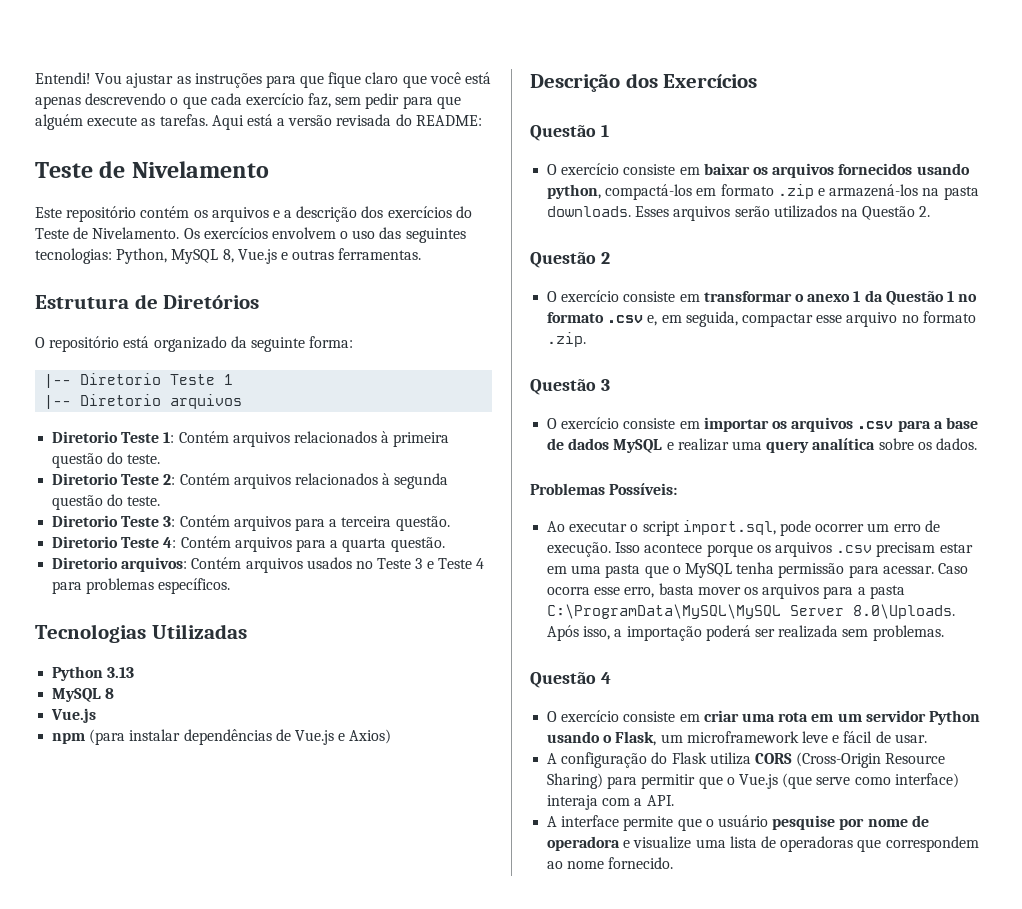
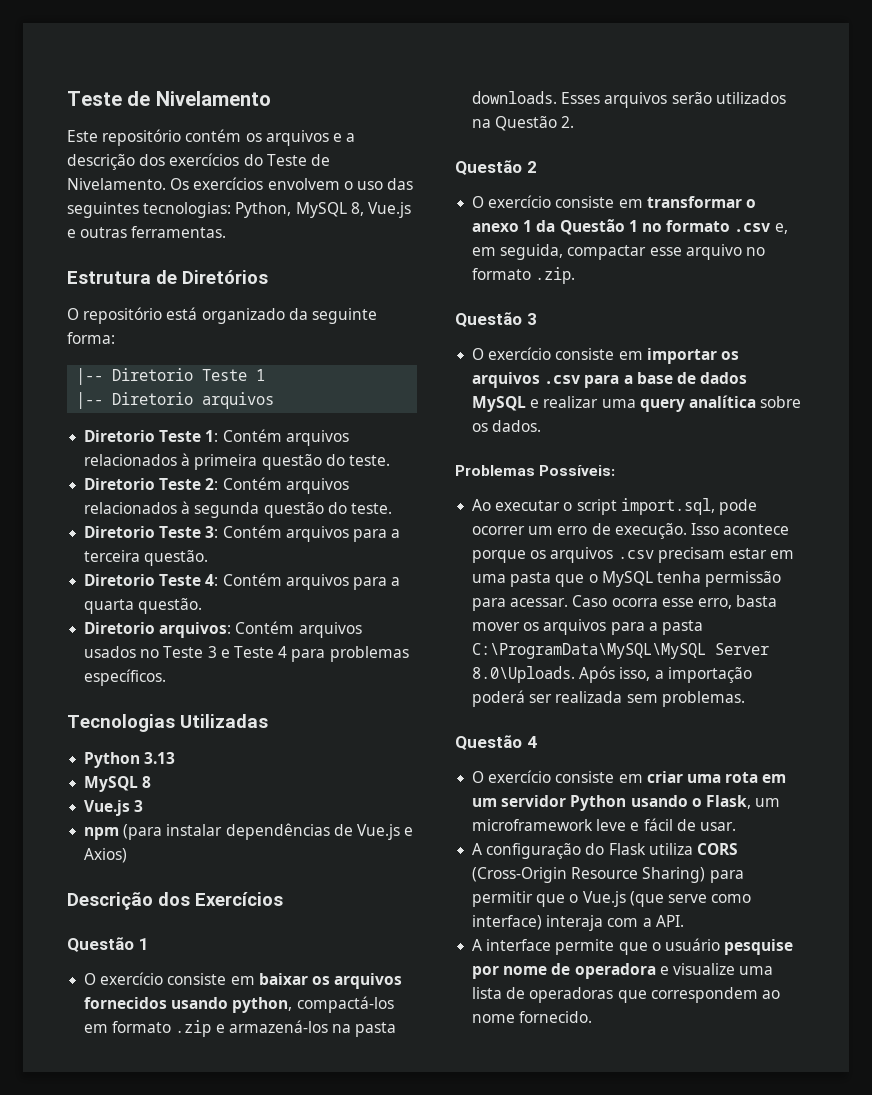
- Entendi! Vou ajustar as instruções para que fique claro que você está apenas descrevendo o que cada exercício faz, sem pedir para que alguém execute as tarefas. Aqui está a versão revisada do README:
  MySQL 8
- Vue.js
+ Vue.js 3

